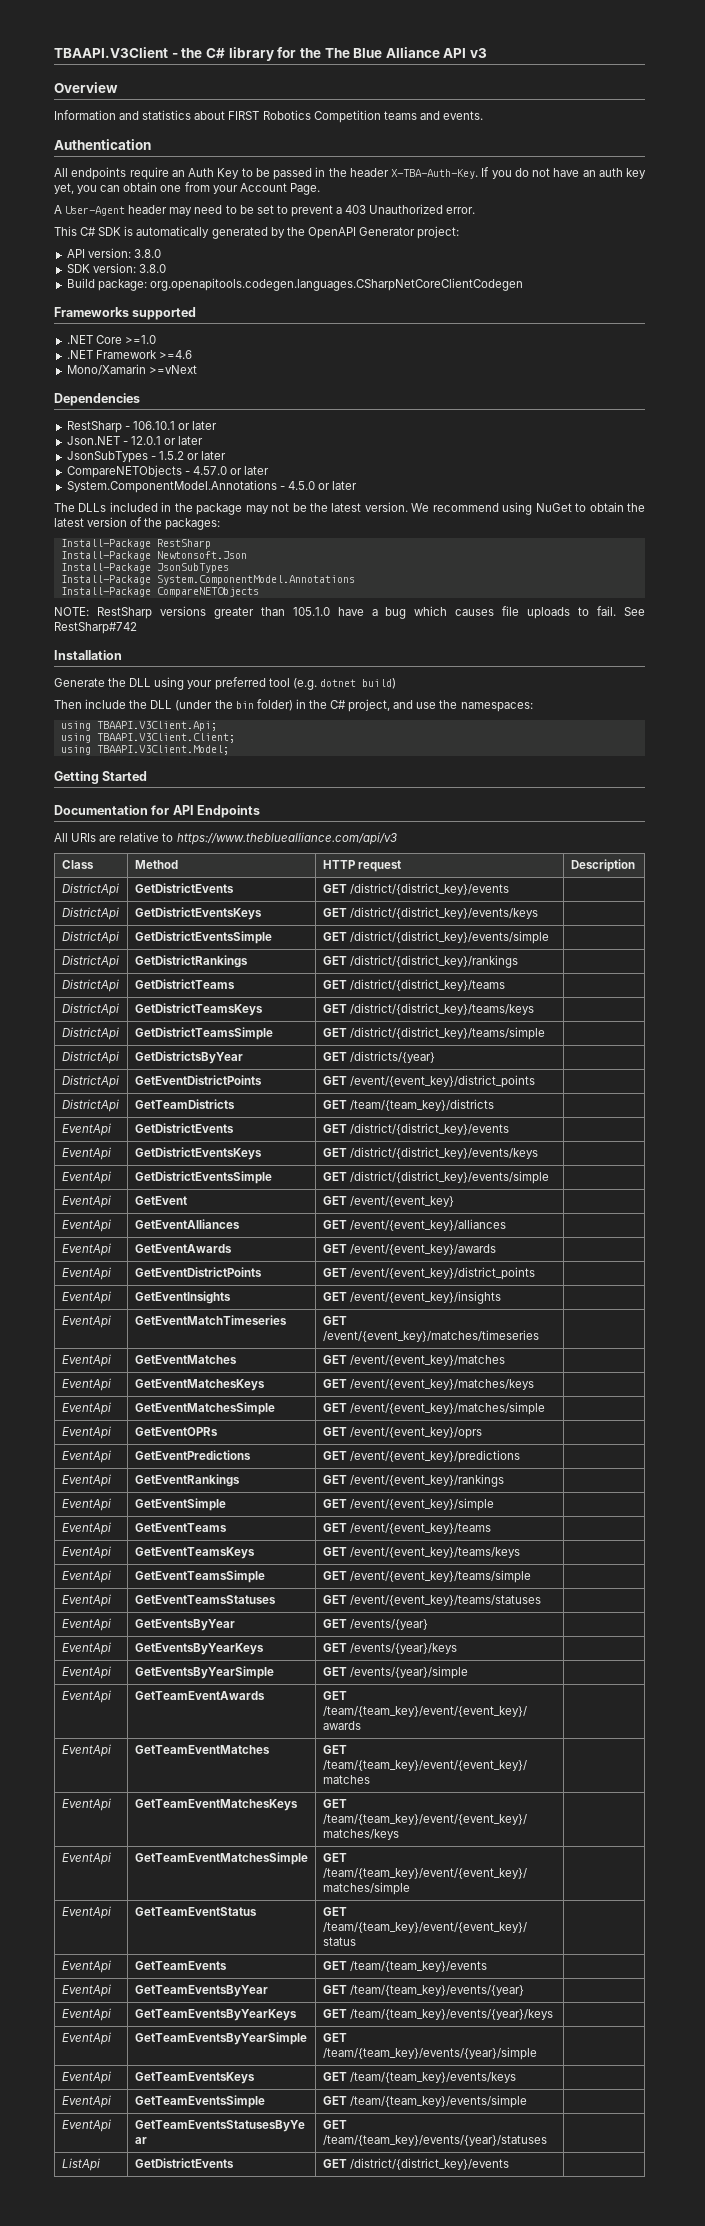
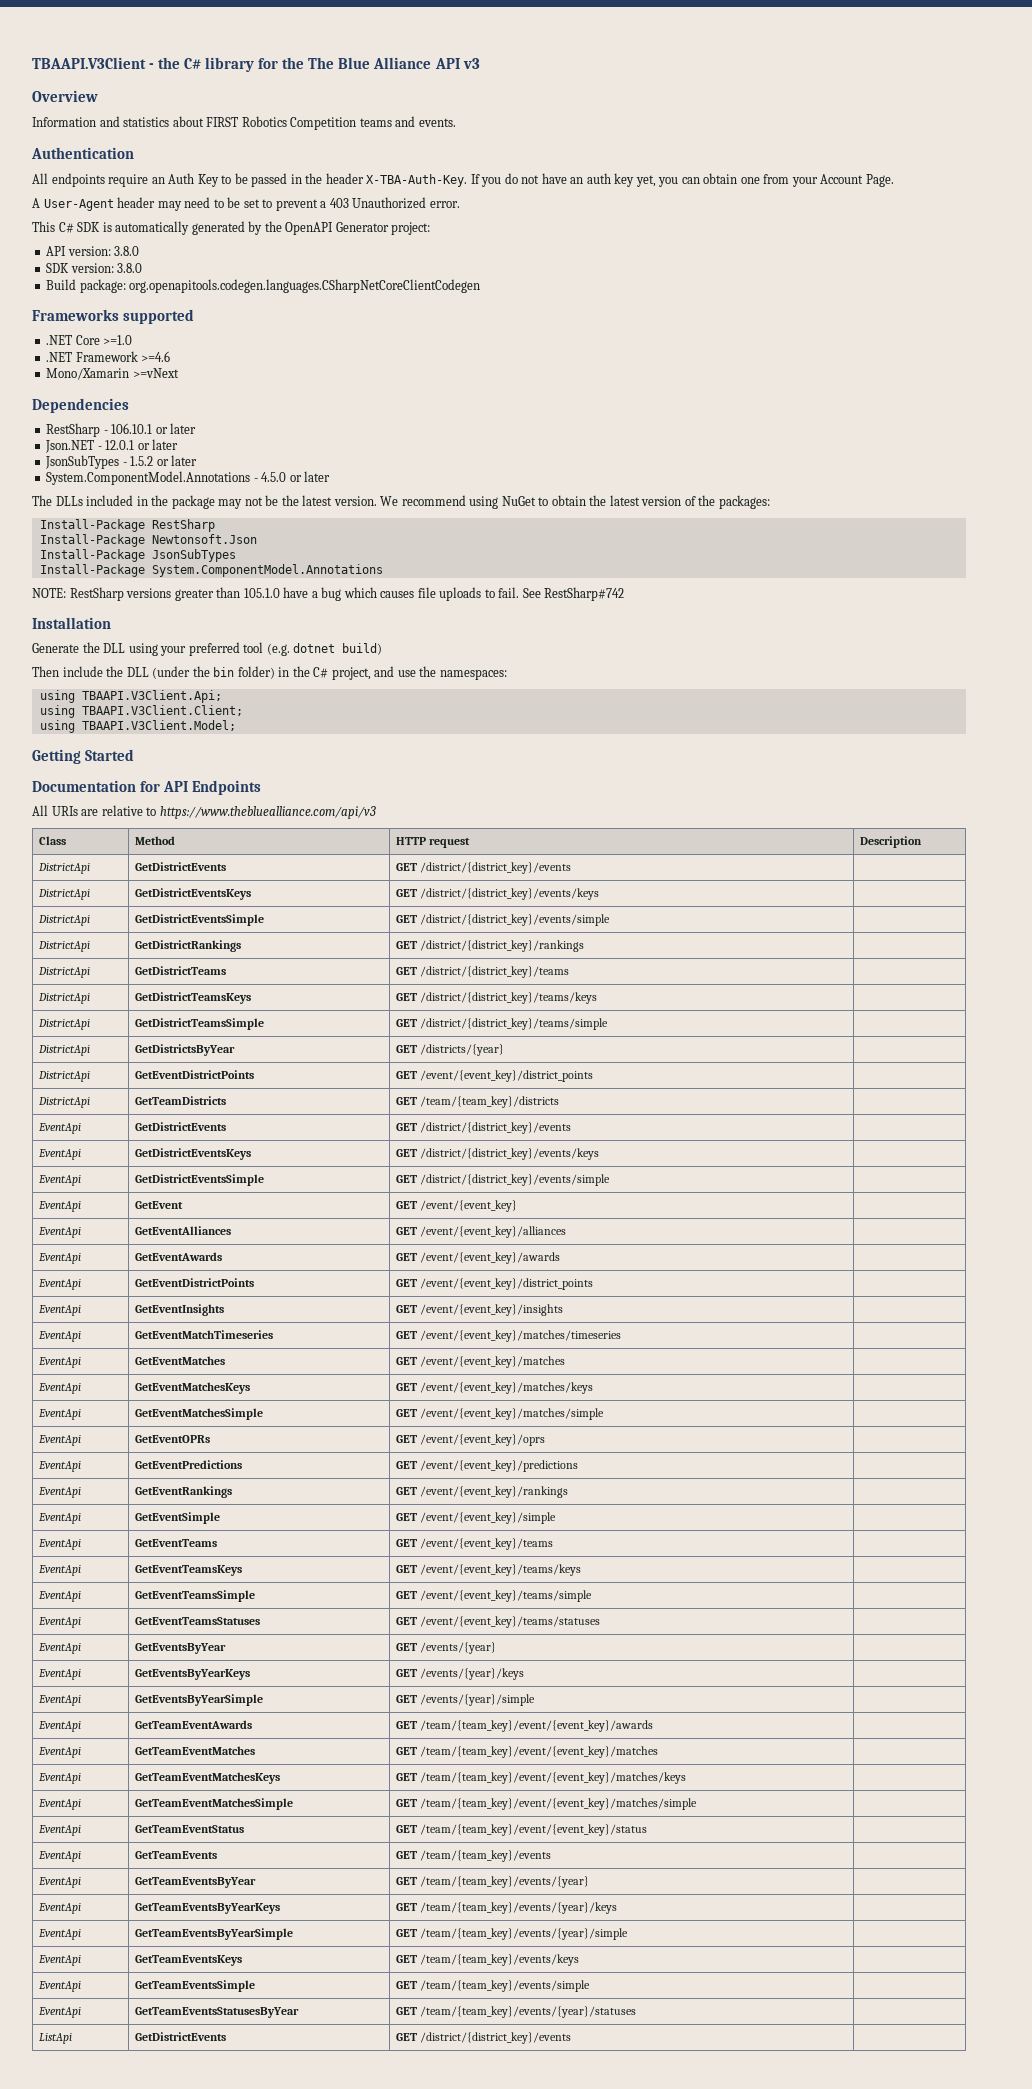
- CompareNETObjects - 4.57.0 or later
- Install-Package CompareNETObjects

